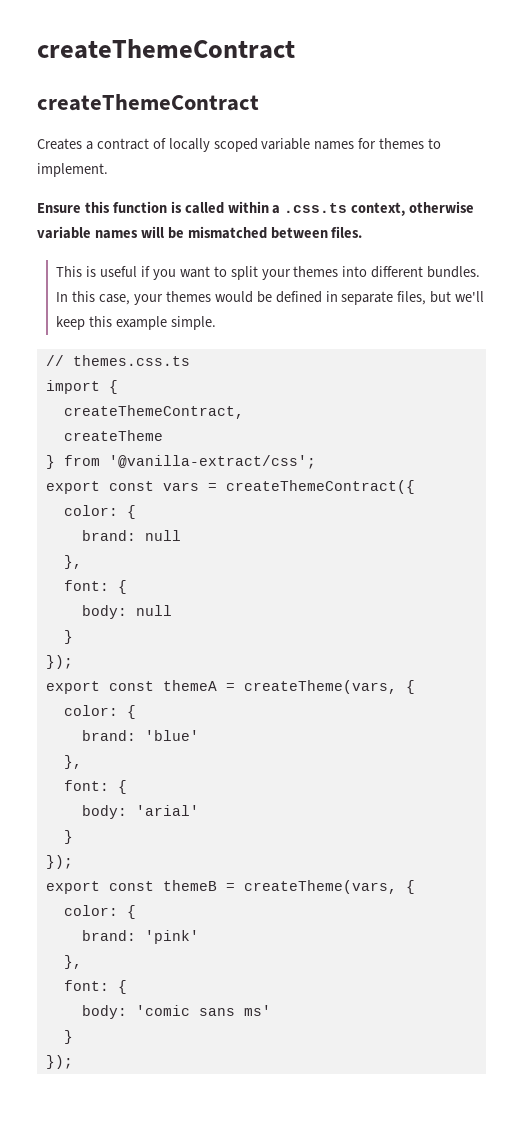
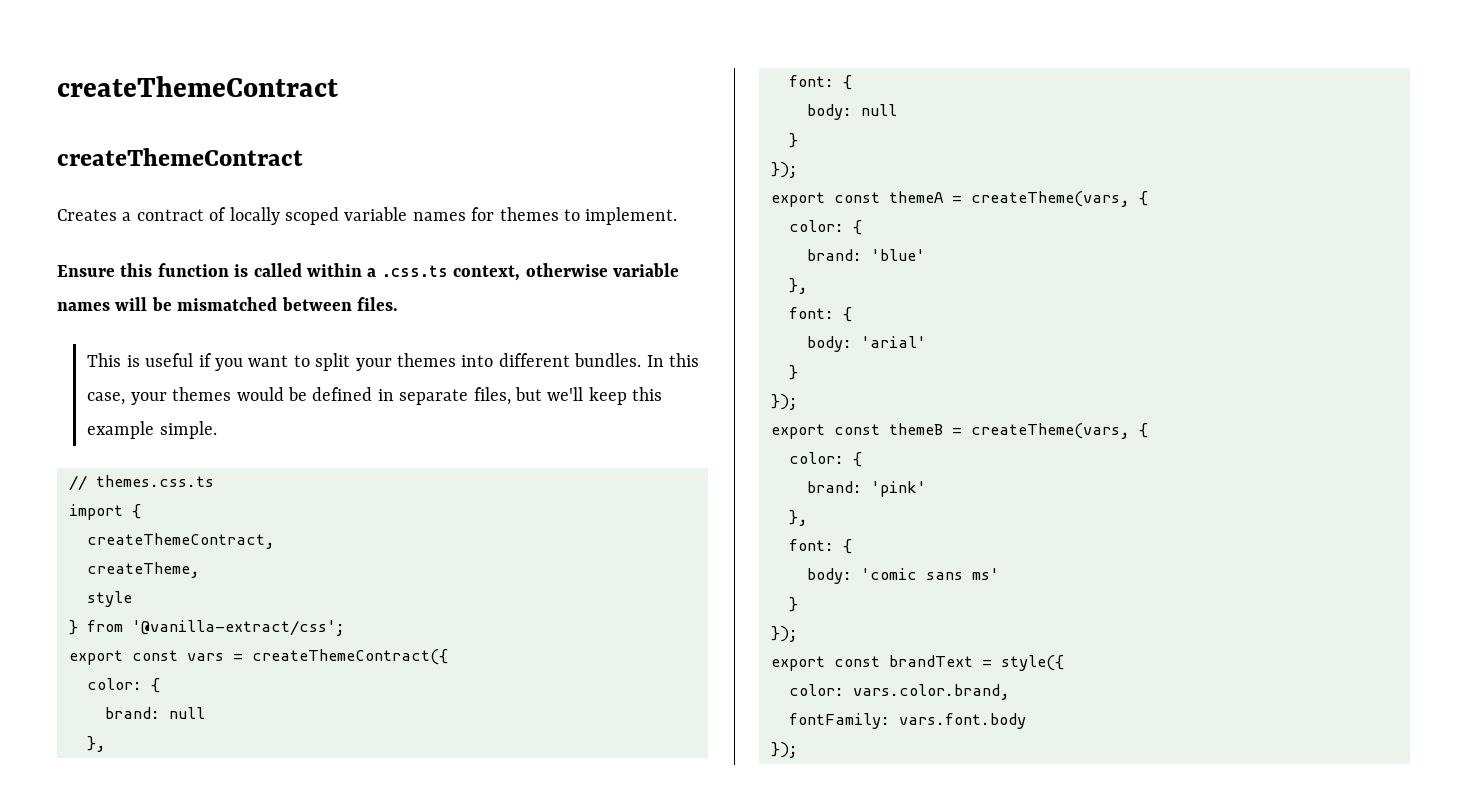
- createTheme
+ createTheme,
+ style
+ export const brandText = style({
+ color: vars.color.brand,
+ fontFamily: vars.font.body
+ });

